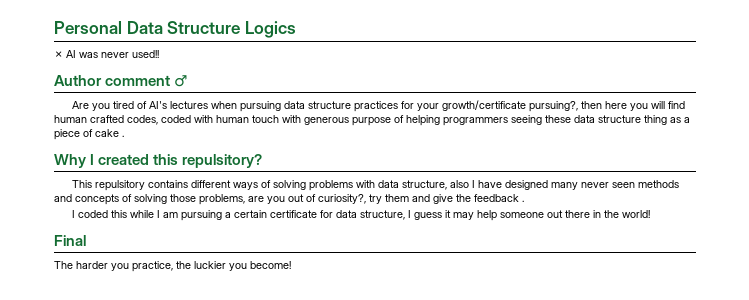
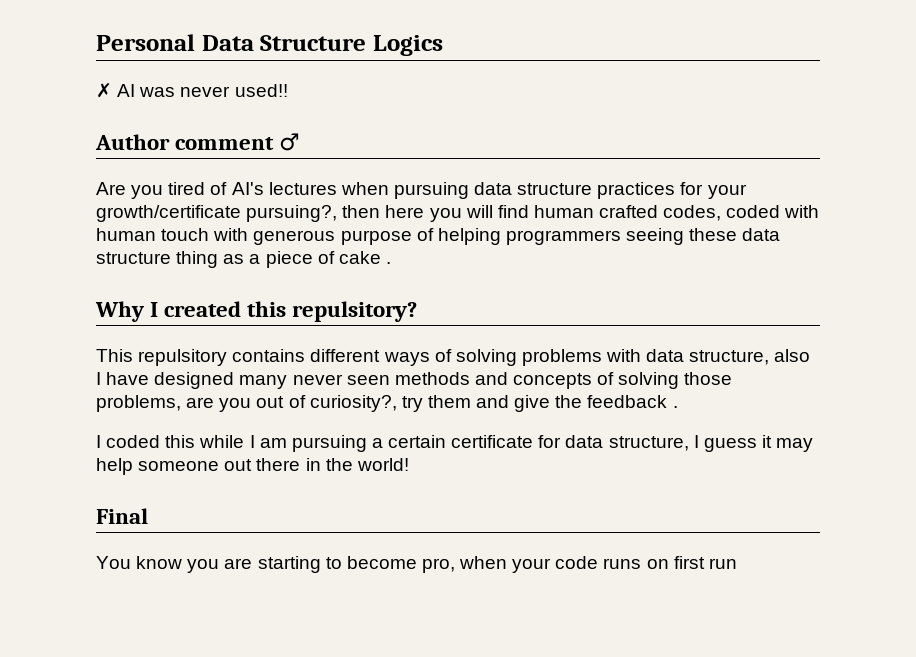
- The harder you practice, the luckier you become!
+ You know you are starting to become pro, when your code runs on first run

